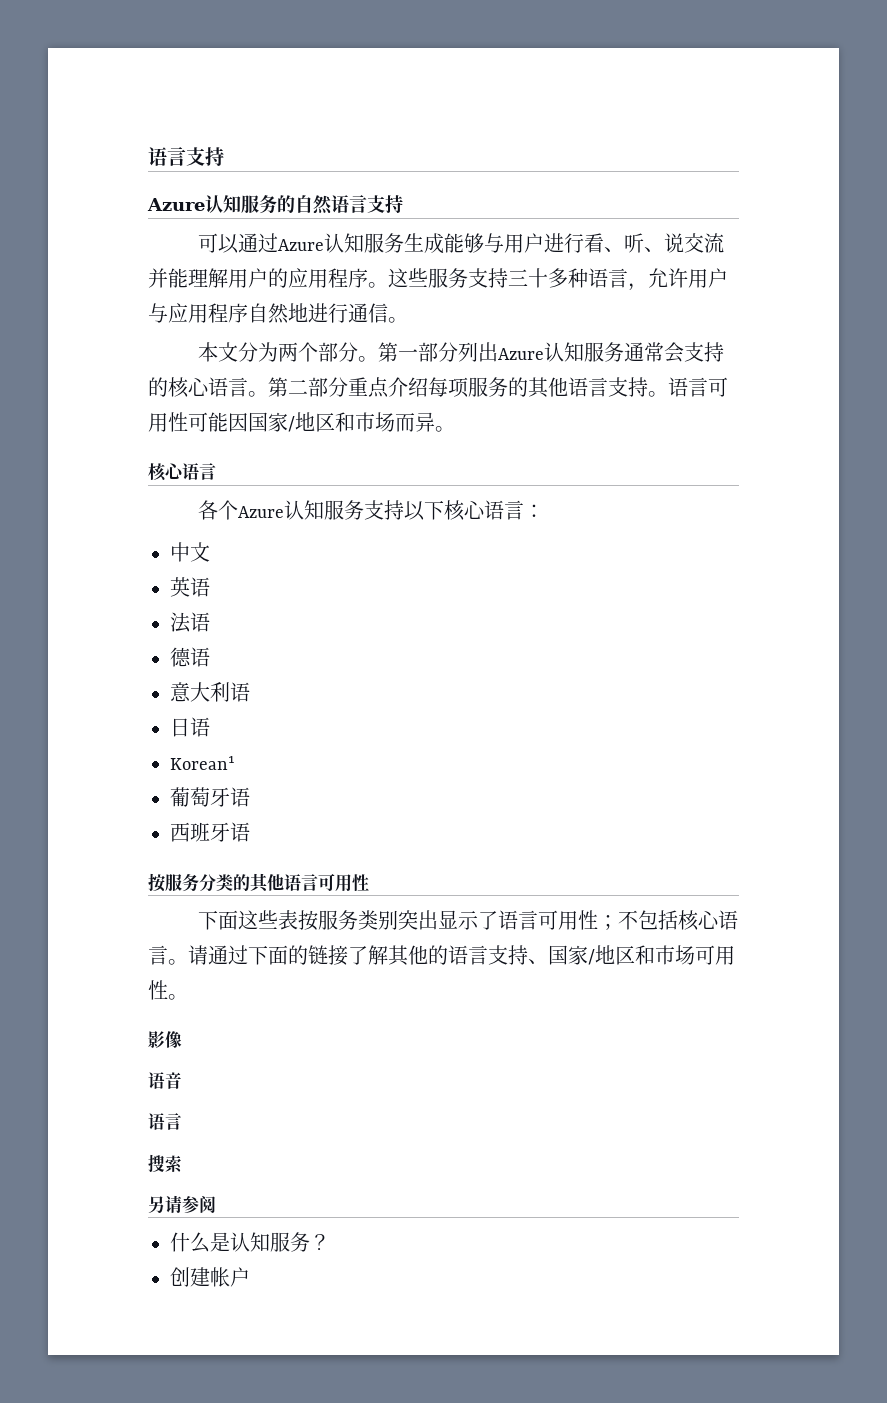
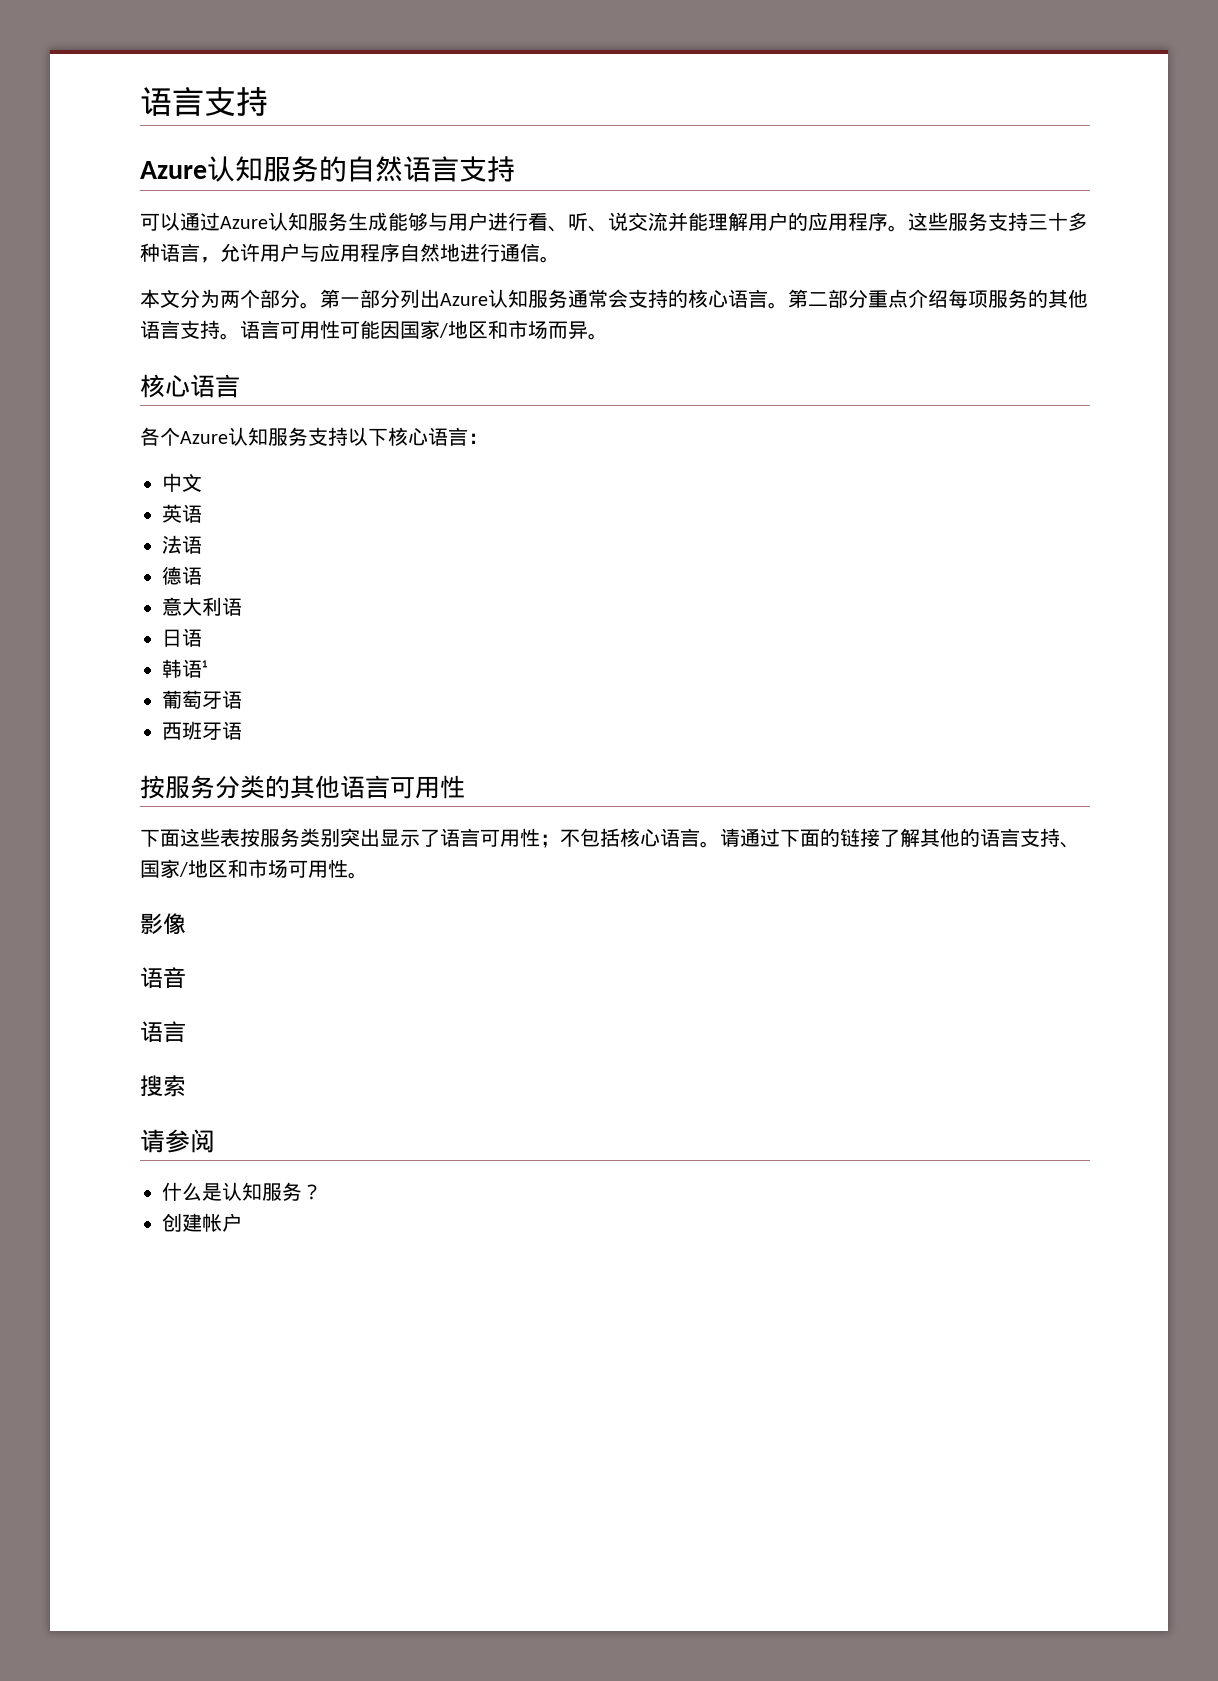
- Korean¹
+ 韩语¹
- 另请参阅
+ 请参阅

